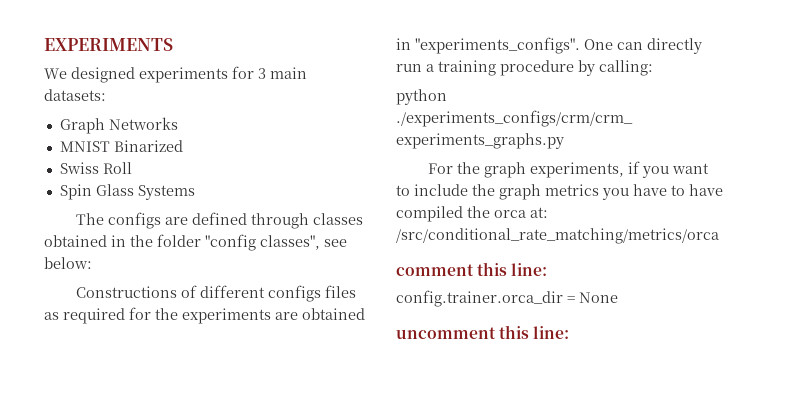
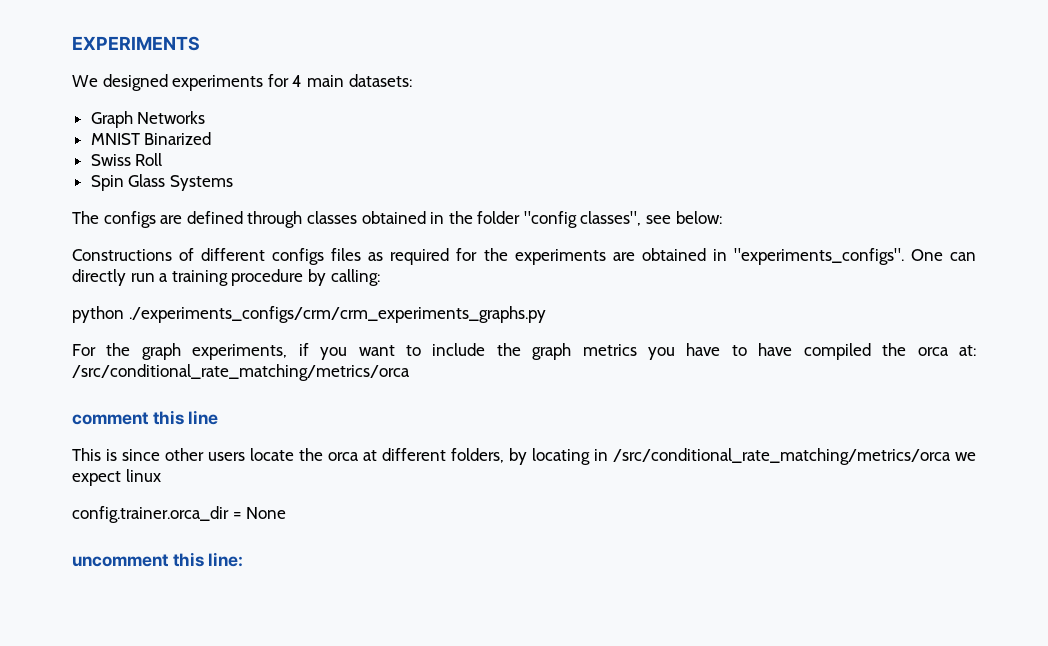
- We designed experiments for 3 main datasets:
+ We designed experiments for 4 main datasets:
- comment this line:
+ comment this line
+ This is since other users locate the orca at different folders, by locating in /src/conditional_rate_matching/metrics/orca we expect linux

